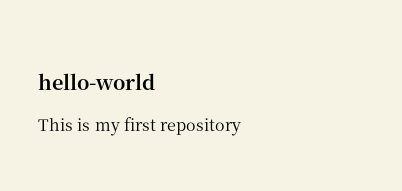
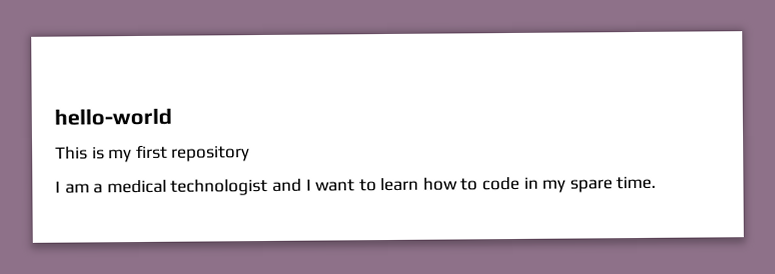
+ I am a medical technologist and I want to learn how to code in my spare time.

